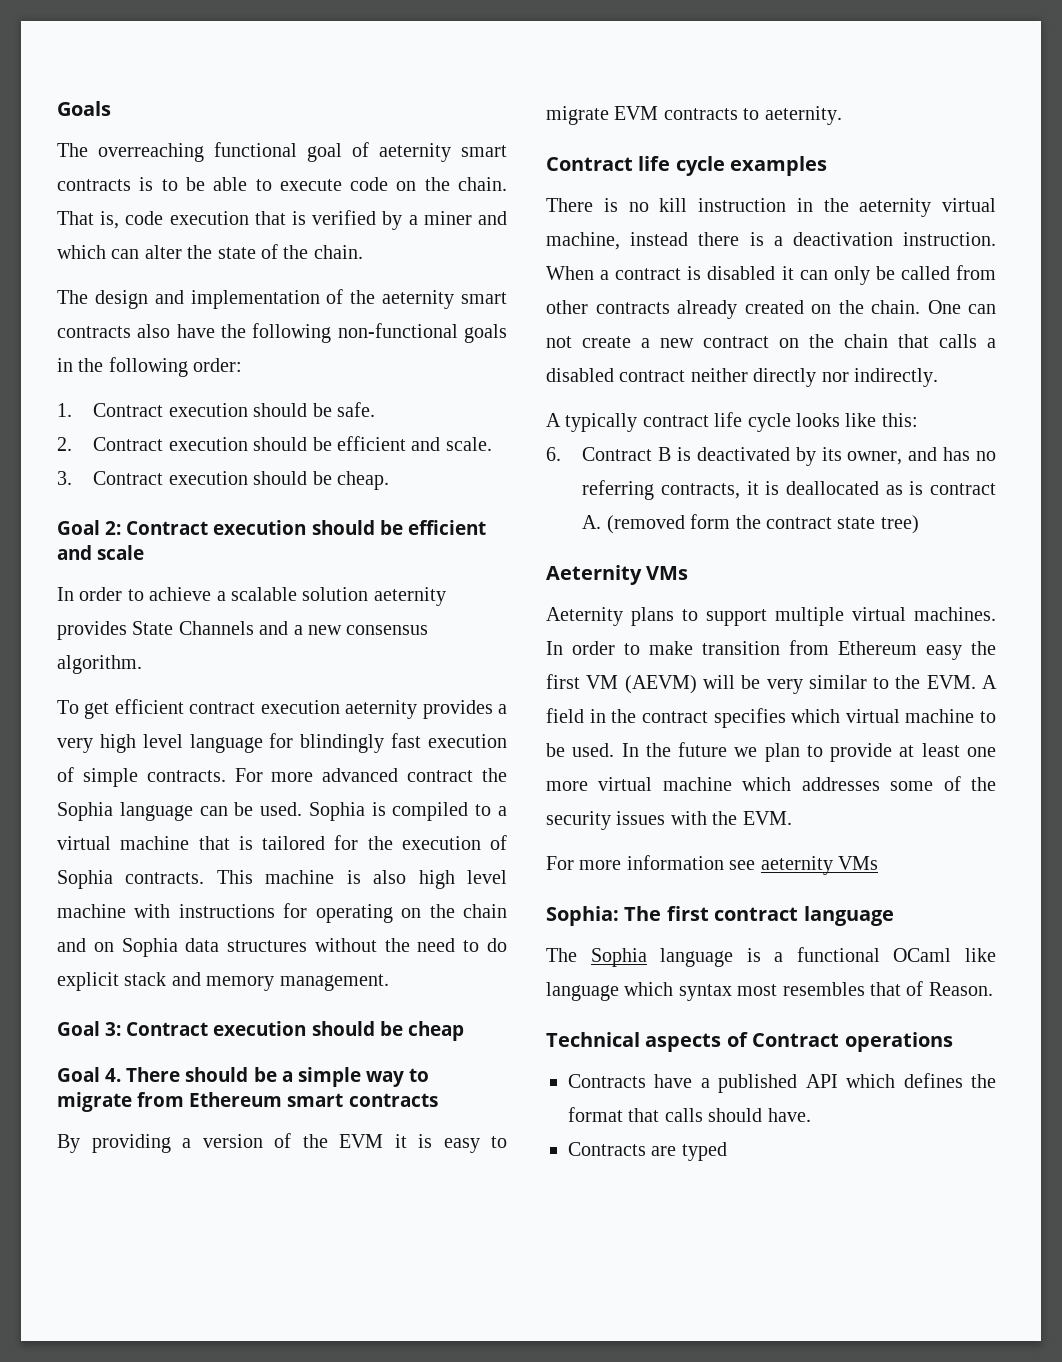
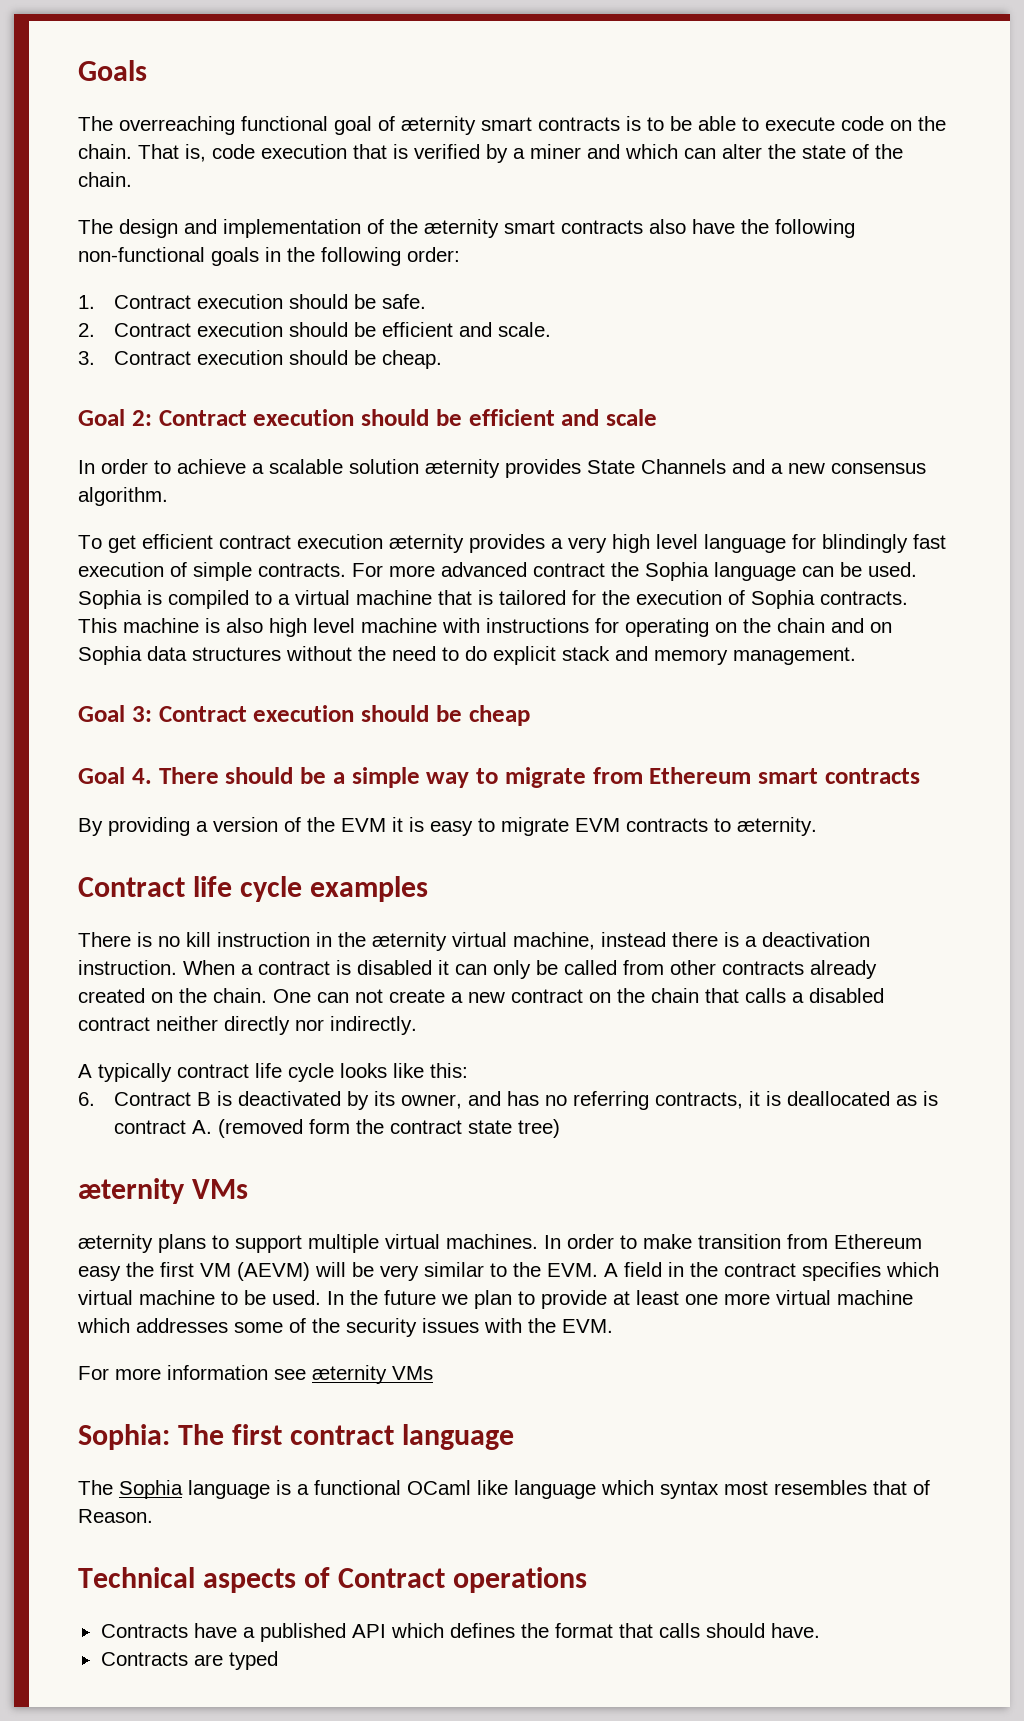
- The overreaching functional goal of aeternity smart contracts is to be able to execute code on the chain.
+ The overreaching functional goal of æternity smart contracts is to be able to execute code on the chain.
- The design and implementation of the aeternity smart contracts also have the following non-functional goals in the following order:
+ The design and implementation of the æternity smart contracts also have the following non-functional goals in the following order:
- In order to achieve a scalable solution aeternity provides State Channels and a new consensus algorithm.
+ In order to achieve a scalable solution æternity provides State Channels and a new consensus algorithm.
- To get efficient contract execution aeternity provides a very high level language for blindingly fast execution of simple contracts.
+ To get efficient contract execution æternity provides a very high level language for blindingly fast execution of simple contracts.
- By providing a version of the EVM it is easy to migrate EVM contracts to aeternity.
+ By providing a version of the EVM it is easy to migrate EVM contracts to æternity.
- There is no kill instruction in the aeternity virtual machine, instead there is a deactivation instruction.
+ There is no kill instruction in the æternity virtual machine, instead there is a deactivation instruction.
  6. Contract B is deactivated by its owner, and has no referring contracts, it is deallocated as is contract A. (removed form the contract state tree)
- Aeternity VMs
- Aeternity plans to support multiple virtual machines.
+ æternity VMs
+ æternity plans to support multiple virtual machines.
- For more information see aeternity VMs
+ For more information see æternity VMs

